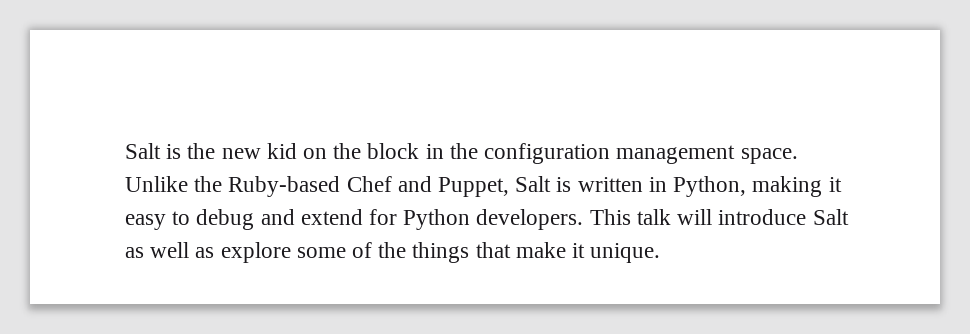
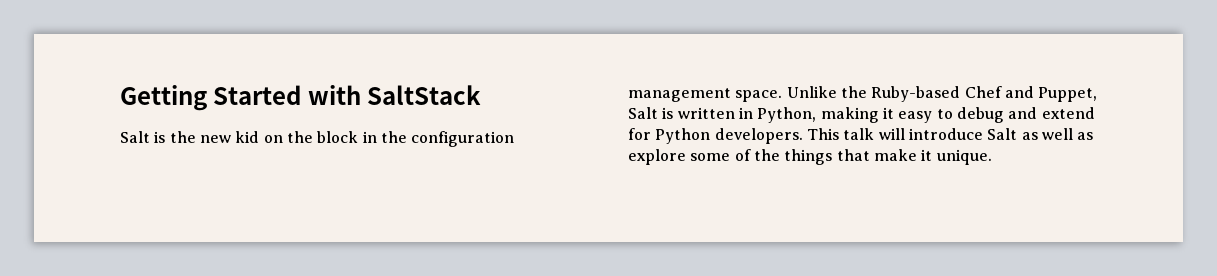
+ Getting Started with SaltStack

